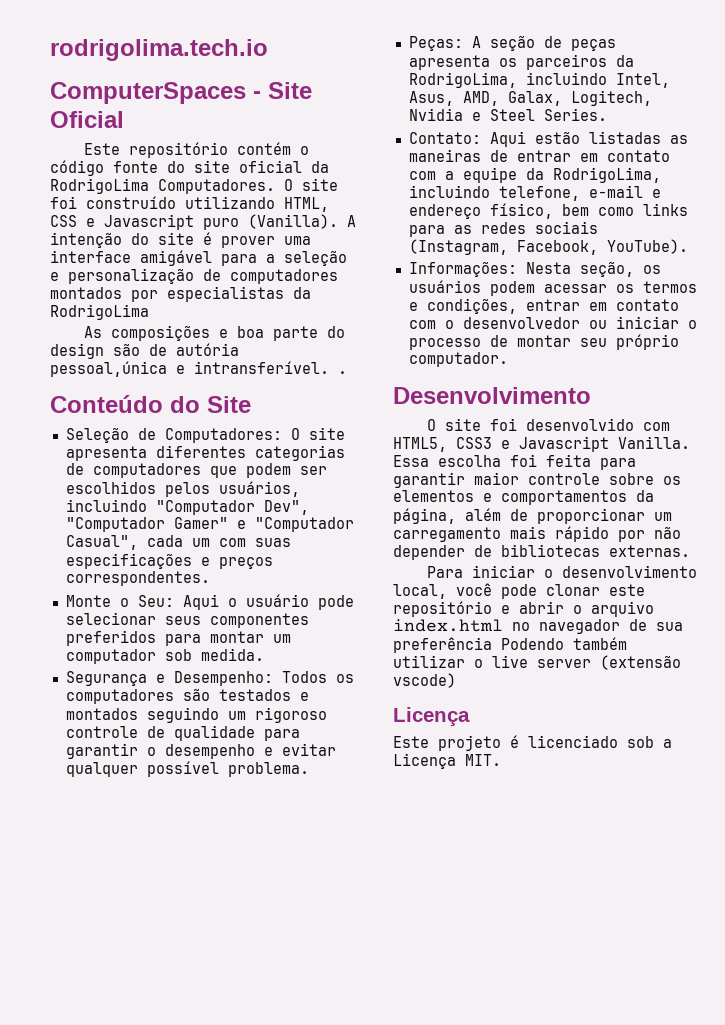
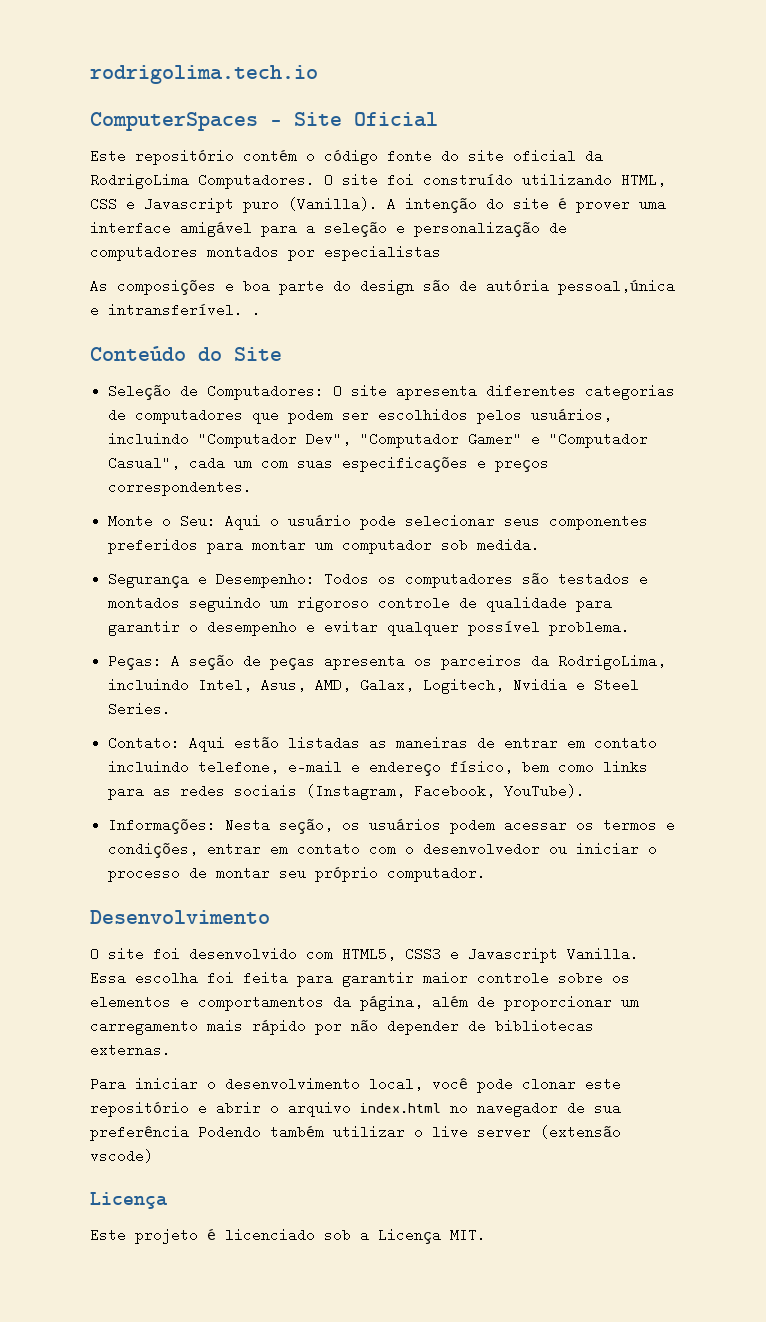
- A intenção do site é prover uma interface amigável para a seleção e personalização de computadores montados por especialistas da RodrigoLima
+ A intenção do site é prover uma interface amigável para a seleção e personalização de computadores montados por especialistas
- Contato: Aqui estão listadas as maneiras de entrar em contato com a equipe da RodrigoLima, incluindo telefone, e-mail e endereço físico, bem como links para as redes sociais (Instagram, Facebook, YouTube).
+ Contato: Aqui estão listadas as maneiras de entrar em contato incluindo telefone, e-mail e endereço físico, bem como links para as redes sociais (Instagram, Facebook, YouTube).

